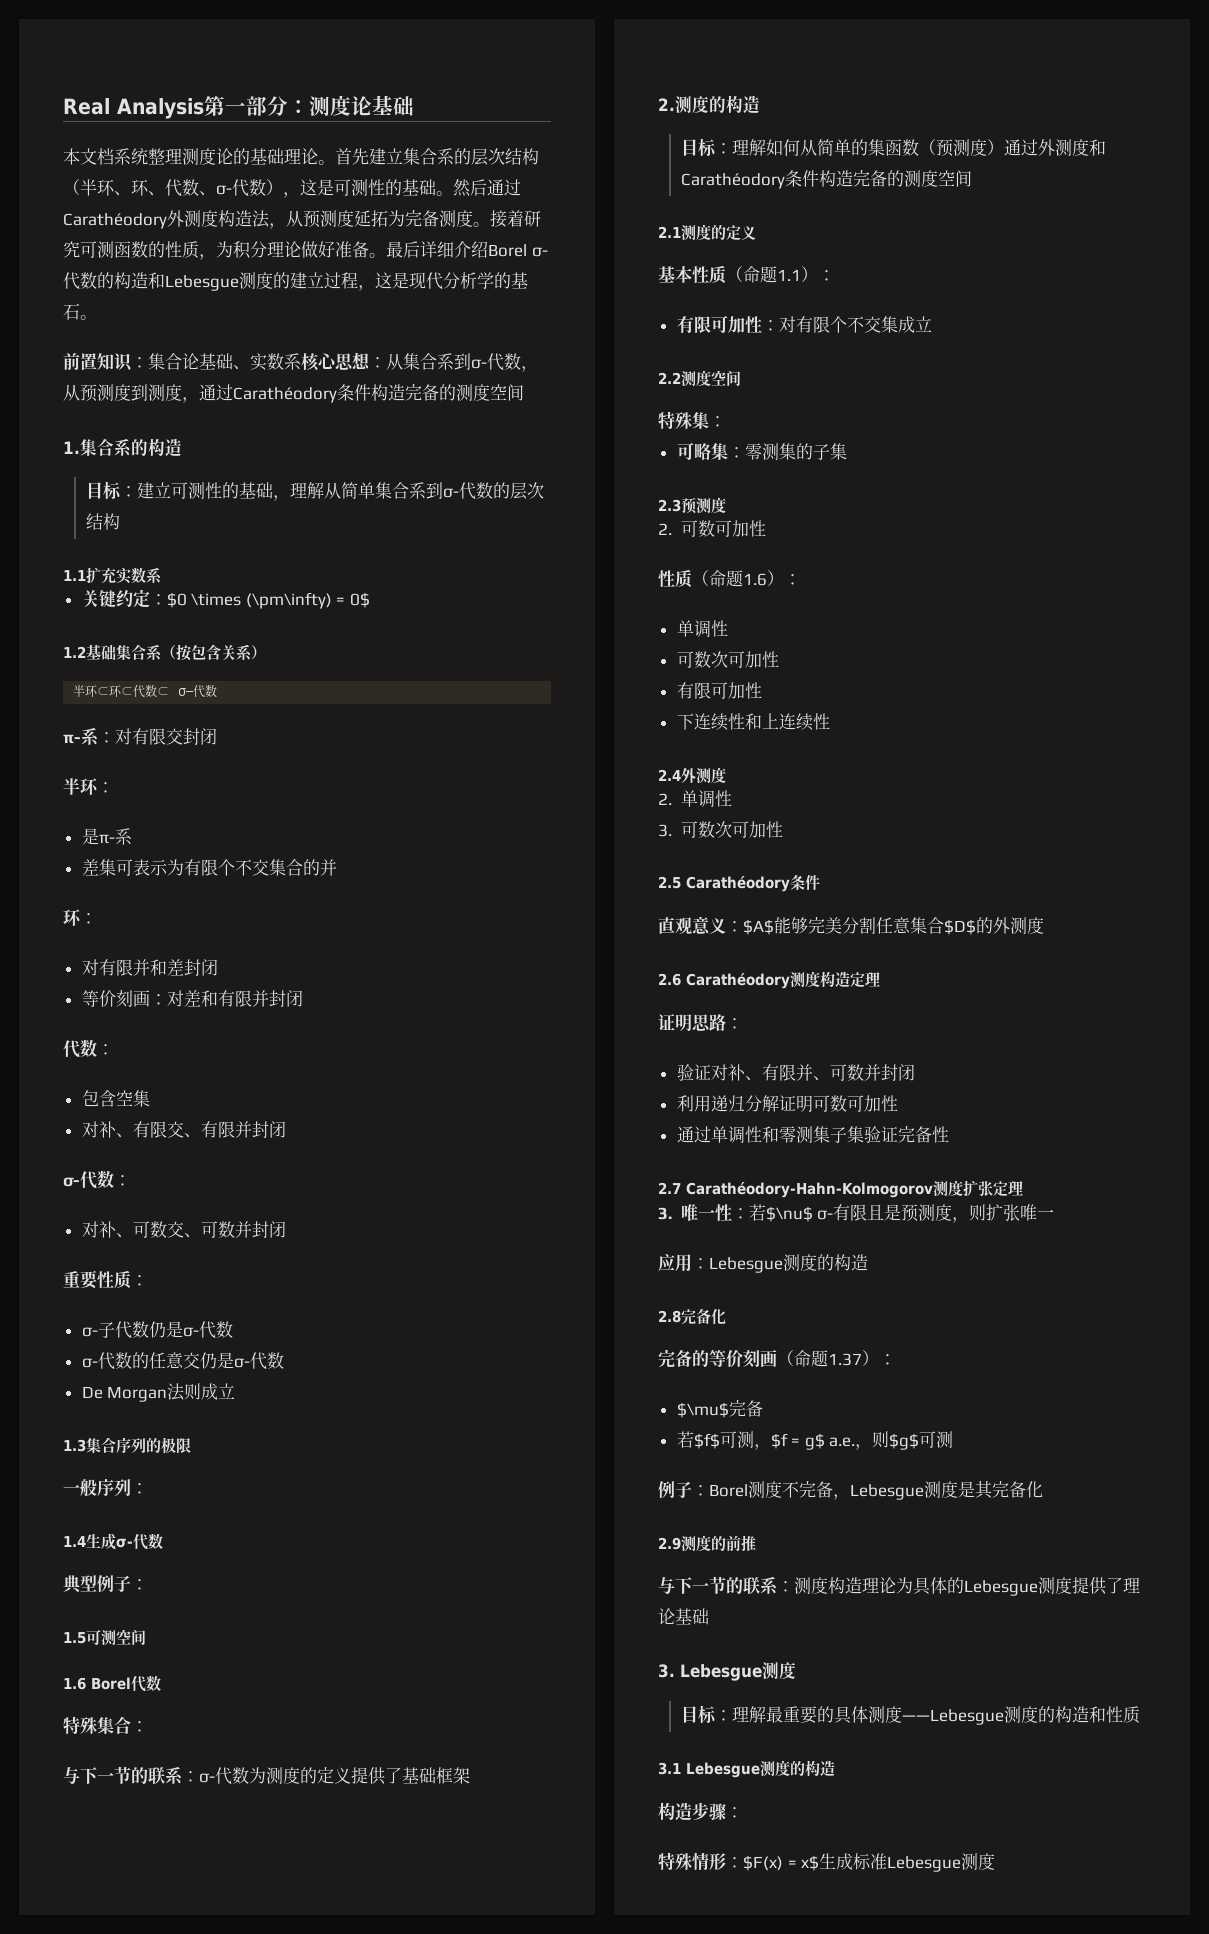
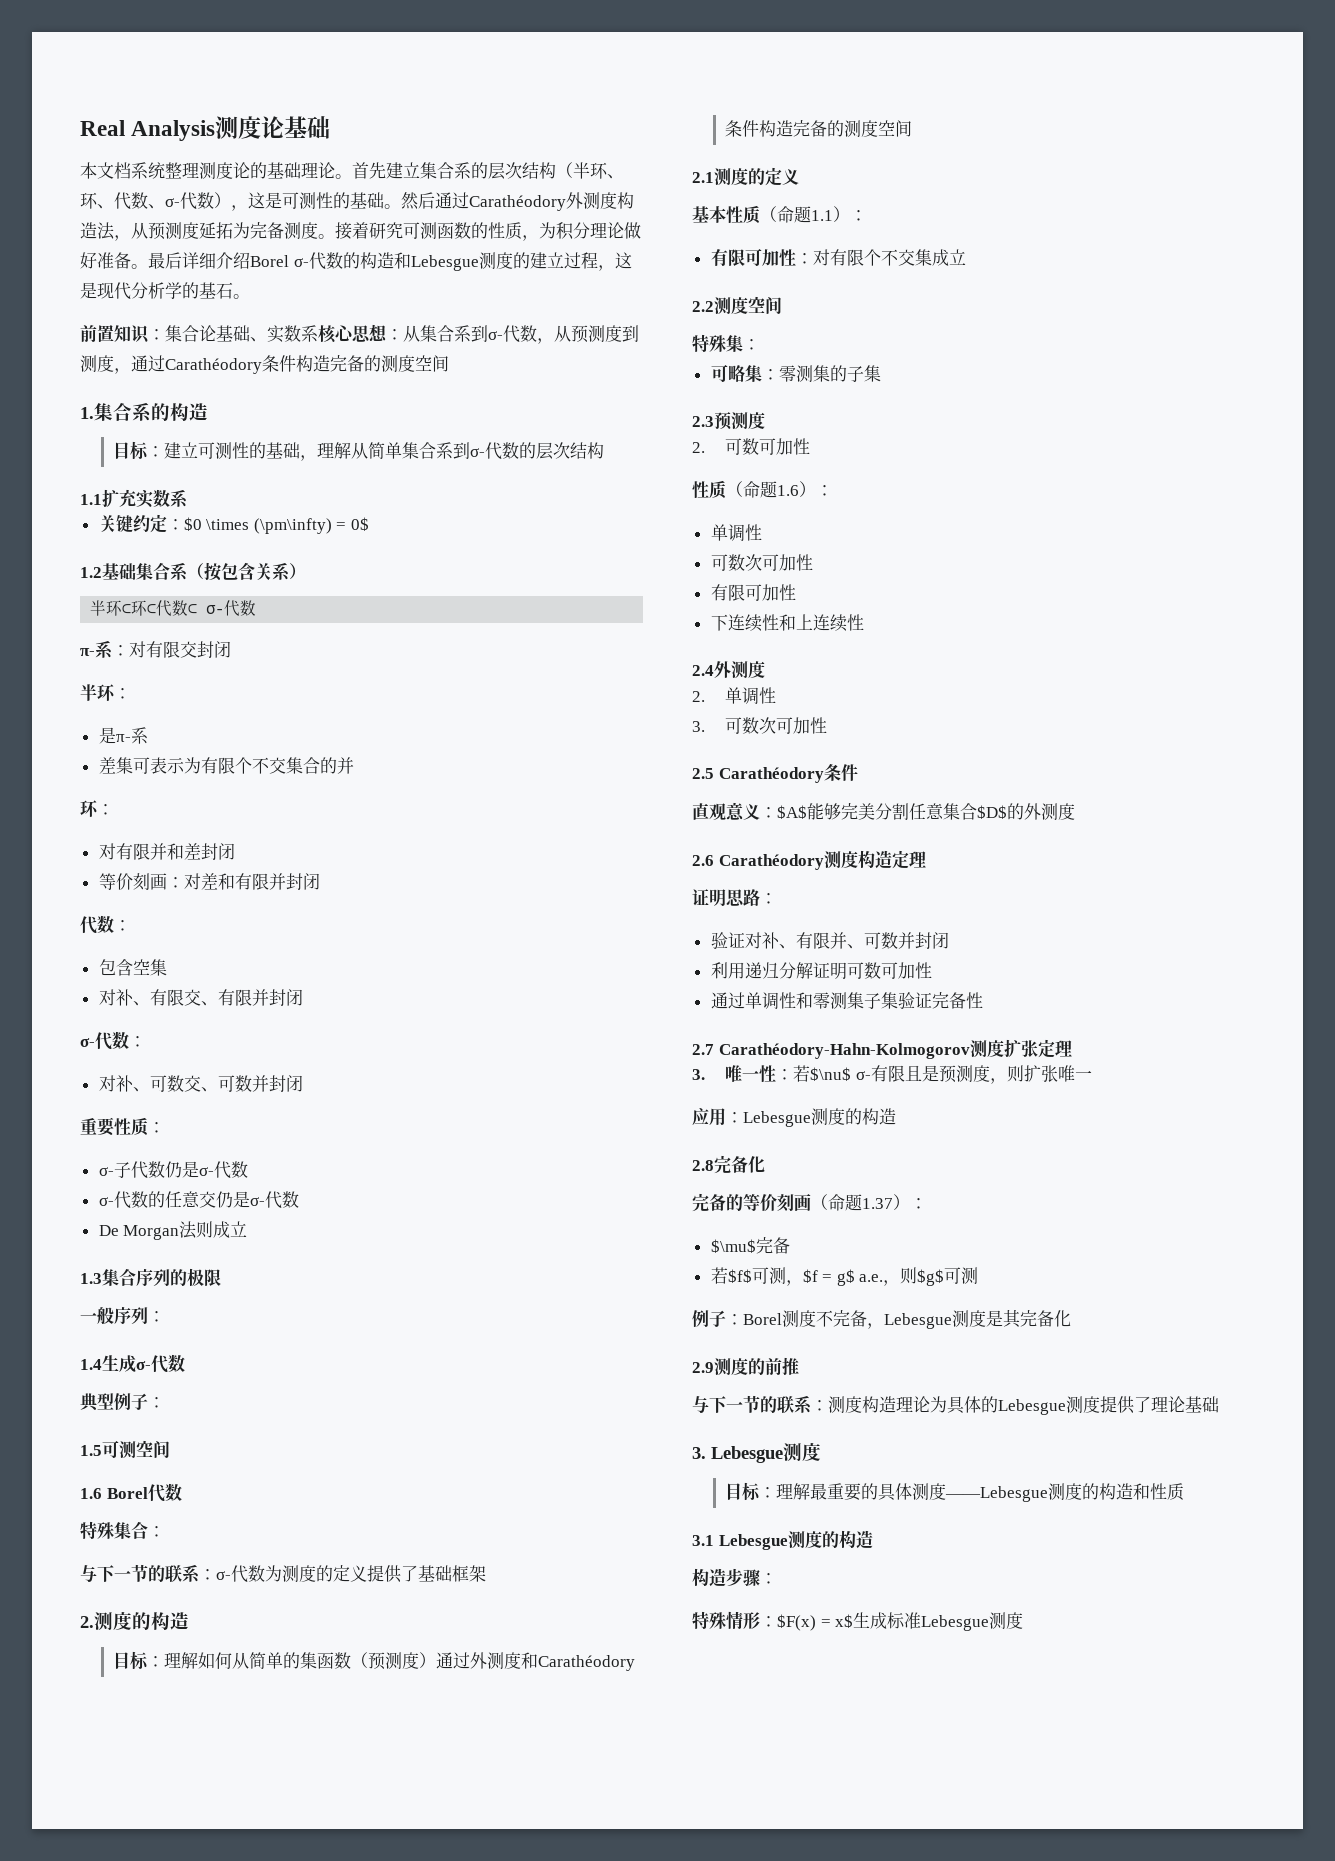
- Real Analysis第一部分：测度论基础
+ Real Analysis测度论基础

